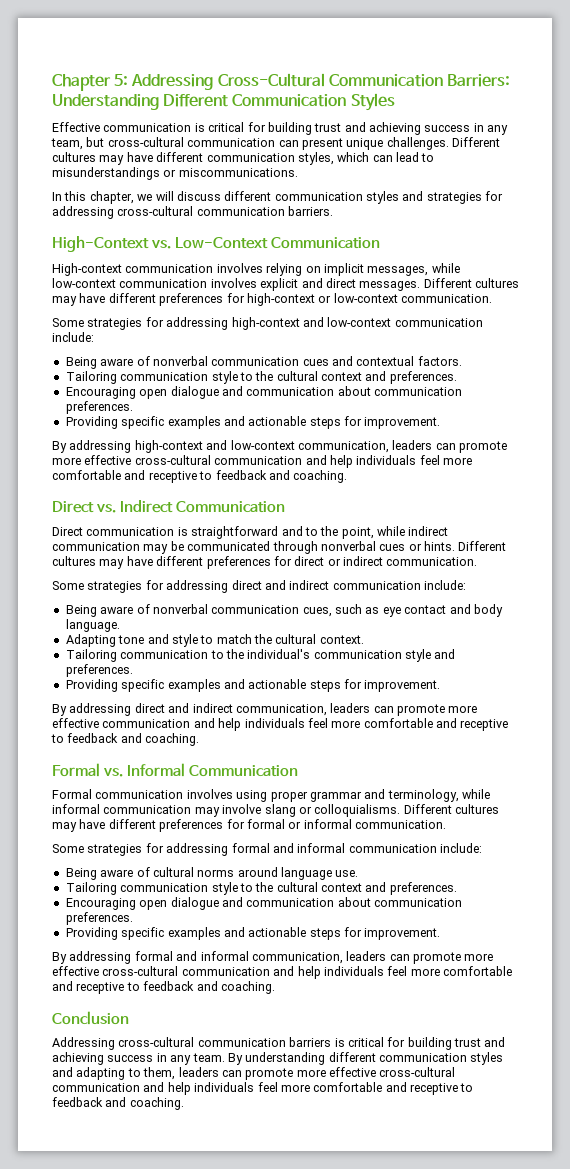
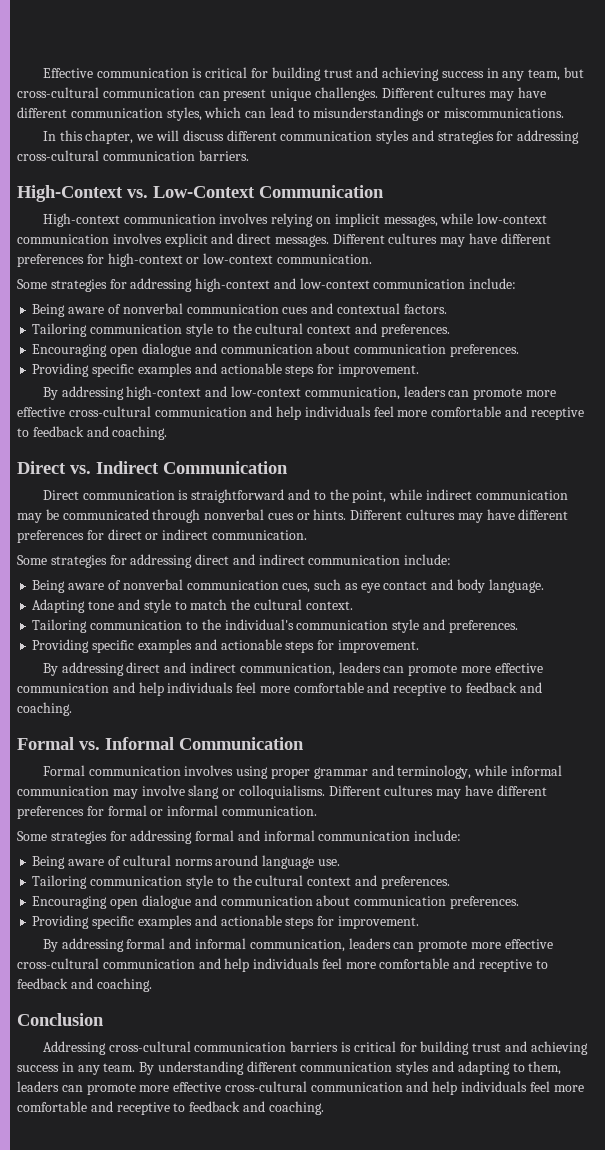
- Chapter 5: Addressing Cross-Cultural Communication Barriers: Understanding Different Communication Styles

